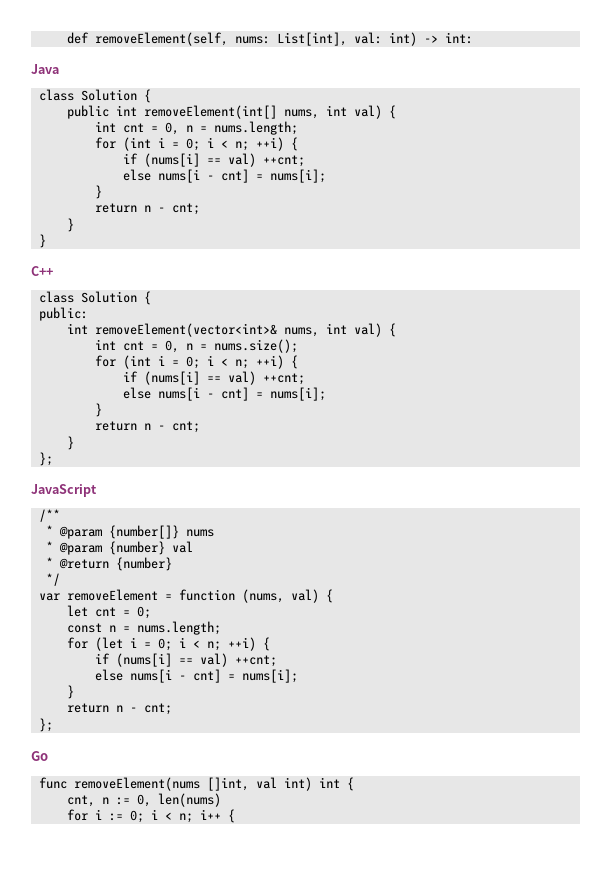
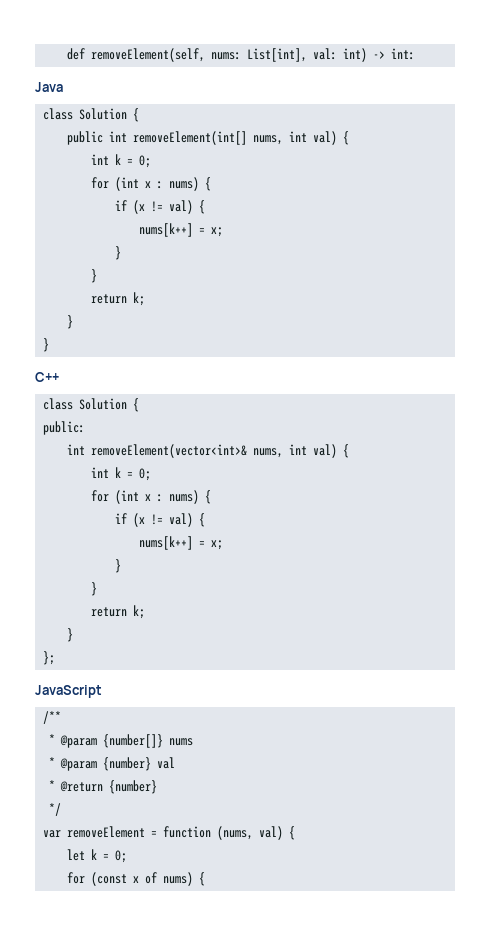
  public int removeElement(int[] nums, int val) {
- int cnt = 0, n = nums.length;
- for (int i = 0; i < n; ++i) {
- if (nums[i] == val) ++cnt;
- else nums[i - cnt] = nums[i];
+ int k = 0;
+ for (int x : nums) {
+ if (x != val) {
+ nums[k++] = x;
  }
- return n - cnt;
+ }
+ return k;
  int removeElement(vector<int>& nums, int val) {
- int cnt = 0, n = nums.size();
- for (int i = 0; i < n; ++i) {
- if (nums[i] == val) ++cnt;
- else nums[i - cnt] = nums[i];
+ int k = 0;
+ for (int x : nums) {
+ if (x != val) {
+ nums[k++] = x;
  }
- return n - cnt;
+ }
+ return k;
- let cnt = 0;
- const n = nums.length;
- for (let i = 0; i < n; ++i) {
- if (nums[i] == val) ++cnt;
- else nums[i - cnt] = nums[i];
- }
- return n - cnt;
- };
- Go
- func removeElement(nums []int, val int) int {
- cnt, n := 0, len(nums)
- for i := 0; i < n; i++ {
+ let k = 0;
+ for (const x of nums) {

